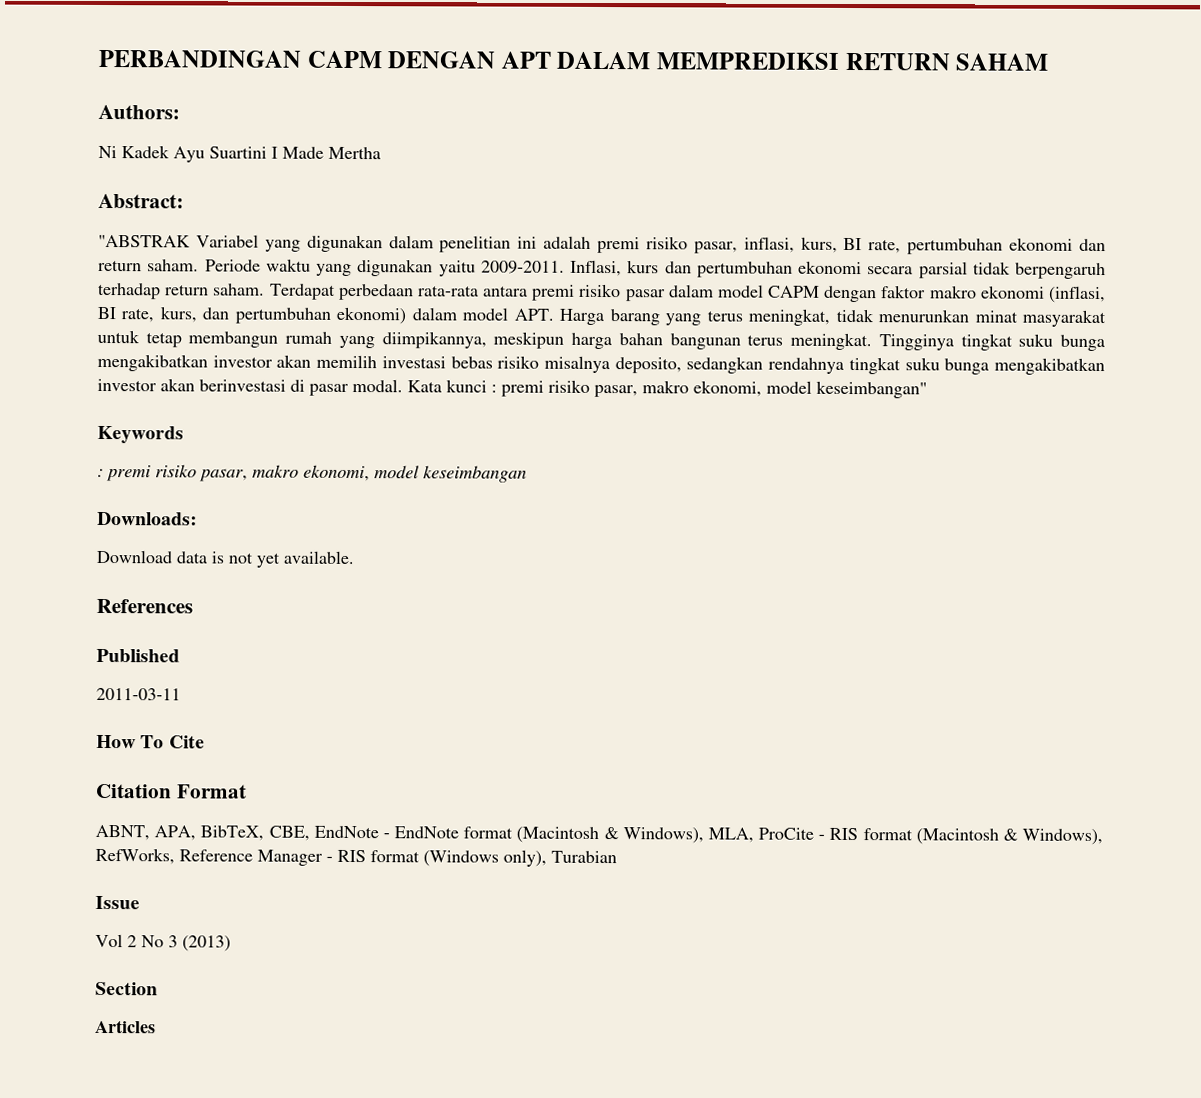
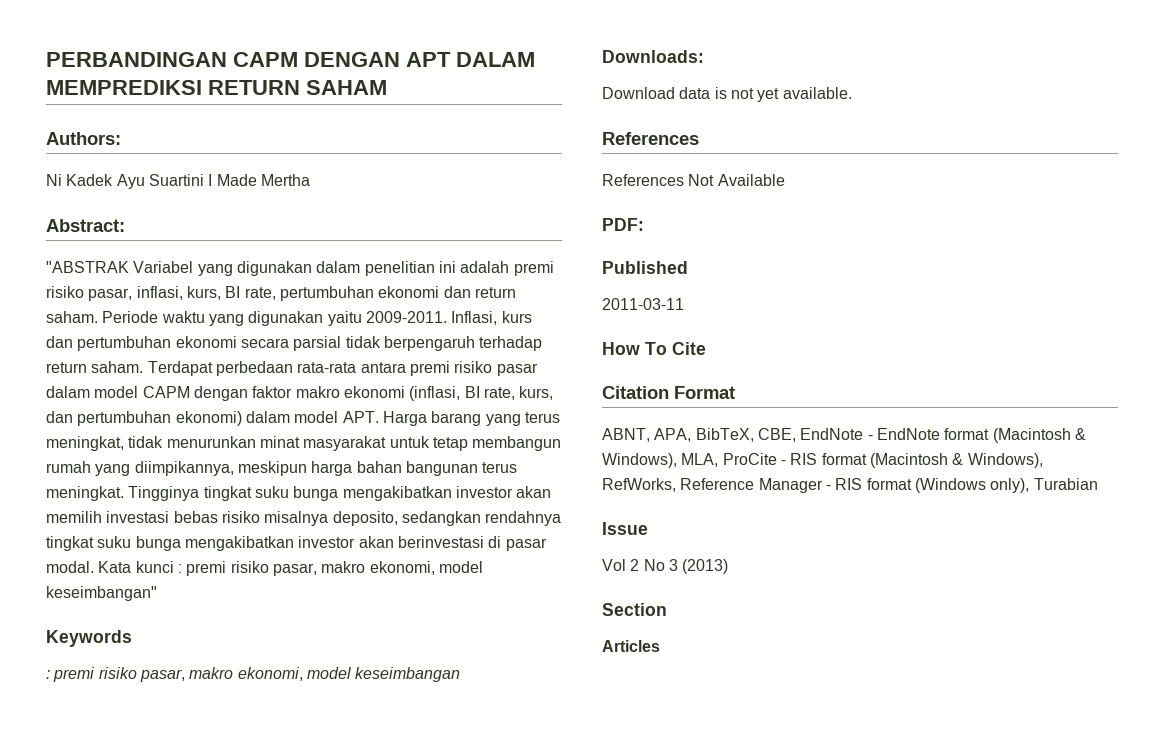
+ References Not Available
+ PDF:

